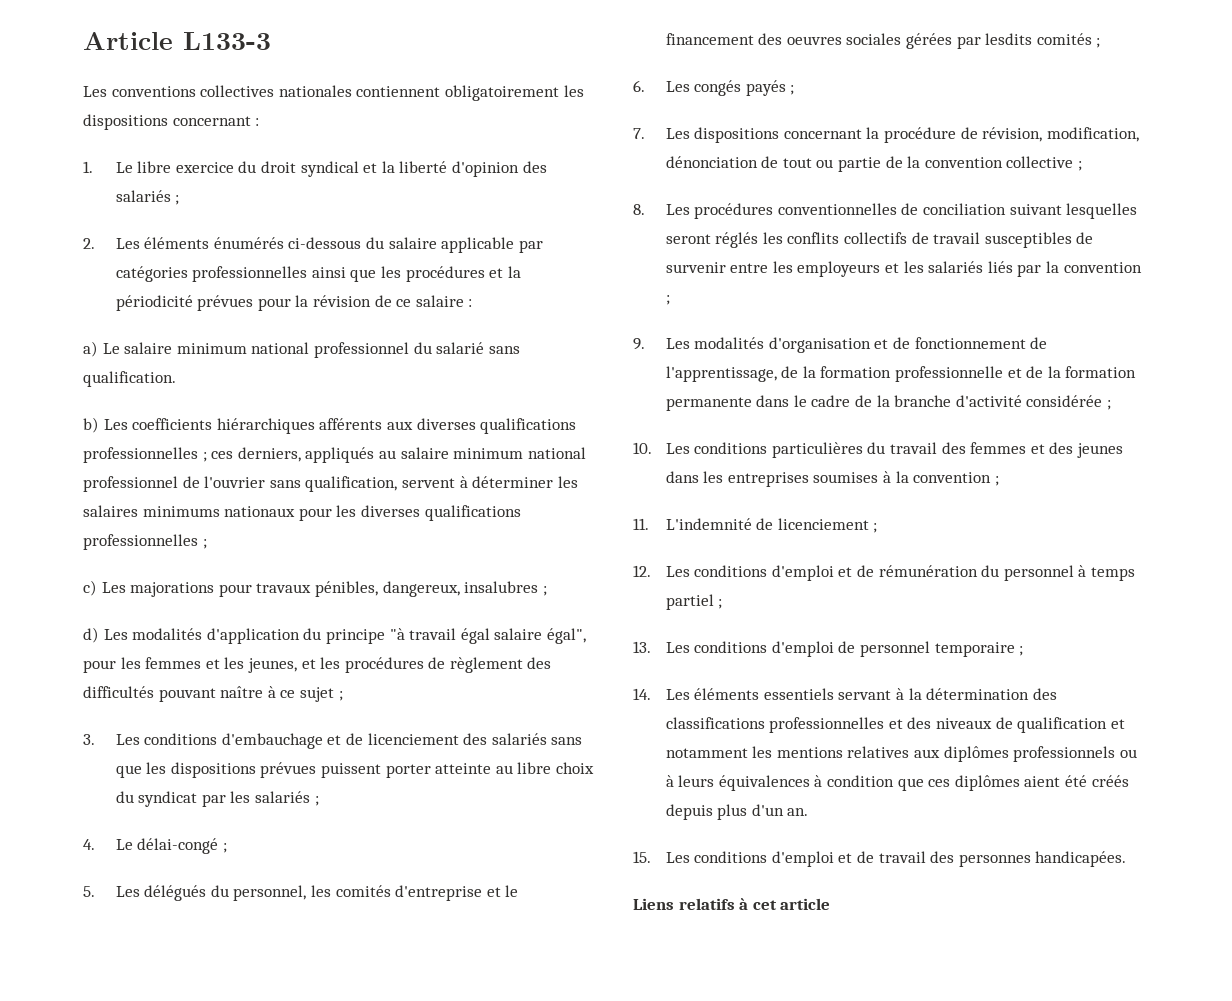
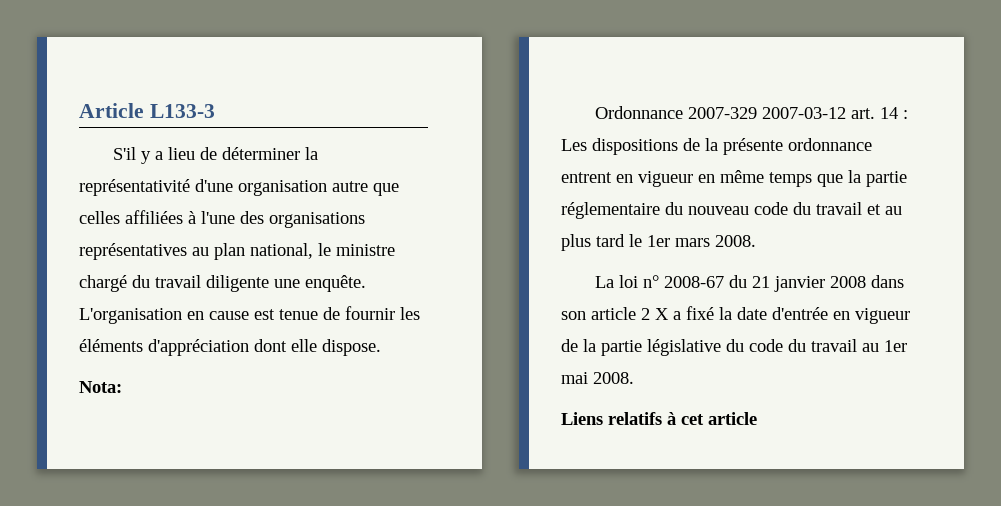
- Les conventions collectives nationales contiennent obligatoirement les dispositions concernant :
- 1. Le libre exercice du droit syndical et la liberté d'opinion des salariés ;
- 2. Les éléments énumérés ci-dessous du salaire applicable par catégories professionnelles ainsi que les procédures et la périodicité prévues pour la révision de ce salaire :
- a) Le salaire minimum national professionnel du salarié sans qualification.
- b) Les coefficients hiérarchiques afférents aux diverses qualifications professionnelles ; ces derniers, appliqués au salaire minimum national professionnel de l'ouvrier sans qualification, servent à déterminer les salaires minimums nationaux pour les diverses qualifications professionnelles ;
- c) Les majorations pour travaux pénibles, dangereux, insalubres ;
- d) Les modalités d'application du principe "à travail égal salaire égal", pour les femmes et les jeunes, et les procédures de règlement des difficultés pouvant naître à ce sujet ;
- 3. Les conditions d'embauchage et de licenciement des salariés sans que les dispositions prévues puissent porter atteinte au libre choix du syndicat par les salariés ;
- 4. Le délai-congé ;
- 5. Les délégués du personnel, les comités d'entreprise et le financement des oeuvres sociales gérées par lesdits comités ;
- 6. Les congés payés ;
- 7. Les dispositions concernant la procédure de révision, modification, dénonciation de tout ou partie de la convention collective ;
- 8. Les procédures conventionnelles de conciliation suivant lesquelles seront réglés les conflits collectifs de travail susceptibles de survenir entre les employeurs et les salariés liés par la convention ;
- 9. Les modalités d'organisation et de fonctionnement de l'apprentissage, de la formation professionnelle et de la formation permanente dans le cadre de la branche d'activité considérée ;
- 10. Les conditions particulières du travail des femmes et des jeunes dans les entreprises soumises à la convention ;
- 11. L'indemnité de licenciement ;
- 12. Les conditions d'emploi et de rémunération du personnel à temps partiel ;
- 13. Les conditions d'emploi de personnel temporaire ;
- 14. Les éléments essentiels servant à la détermination des classifications professionnelles et des niveaux de qualification et notamment les mentions relatives aux diplômes professionnels ou à leurs équivalences à condition que ces diplômes aient été créés depuis plus d'un an.
- 15. Les conditions d'emploi et de travail des personnes handicapées.
+ S'il y a lieu de déterminer la représentativité d'une organisation autre que celles affiliées à l'une des organisations représentatives au plan national, le ministre chargé du travail diligente une enquête. L'organisation en cause est tenue de fournir les éléments d'appréciation dont elle dispose.
+ Nota:
+ Ordonnance 2007-329 2007-03-12 art. 14 : Les dispositions de la présente ordonnance entrent en vigueur en même temps que la partie réglementaire du nouveau code du travail et au plus tard le 1er mars 2008.
+ La loi n° 2008-67 du 21 janvier 2008 dans son article 2 X a fixé la date d'entrée en vigueur de la partie législative du code du travail au 1er mai 2008.

